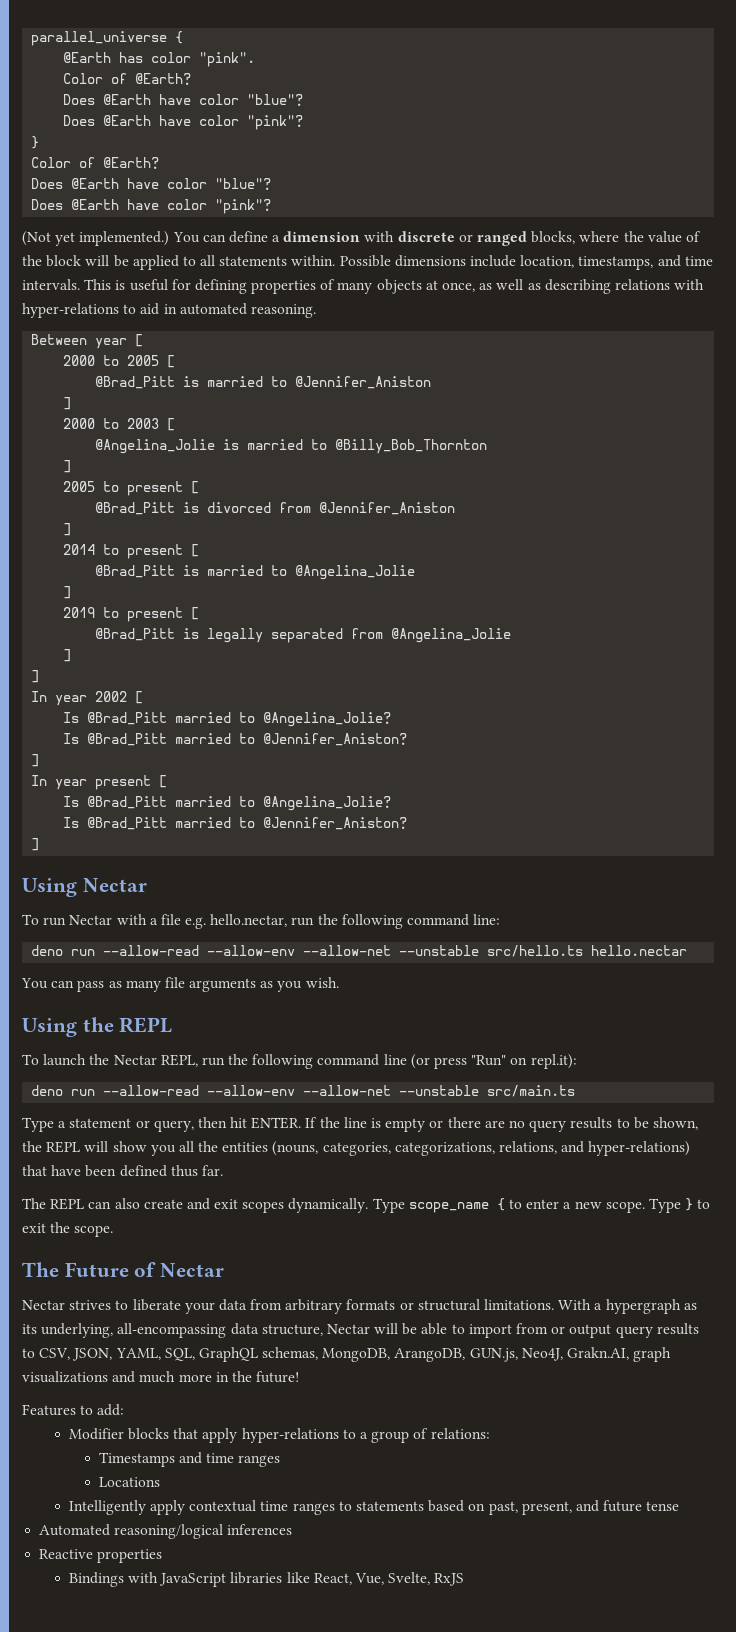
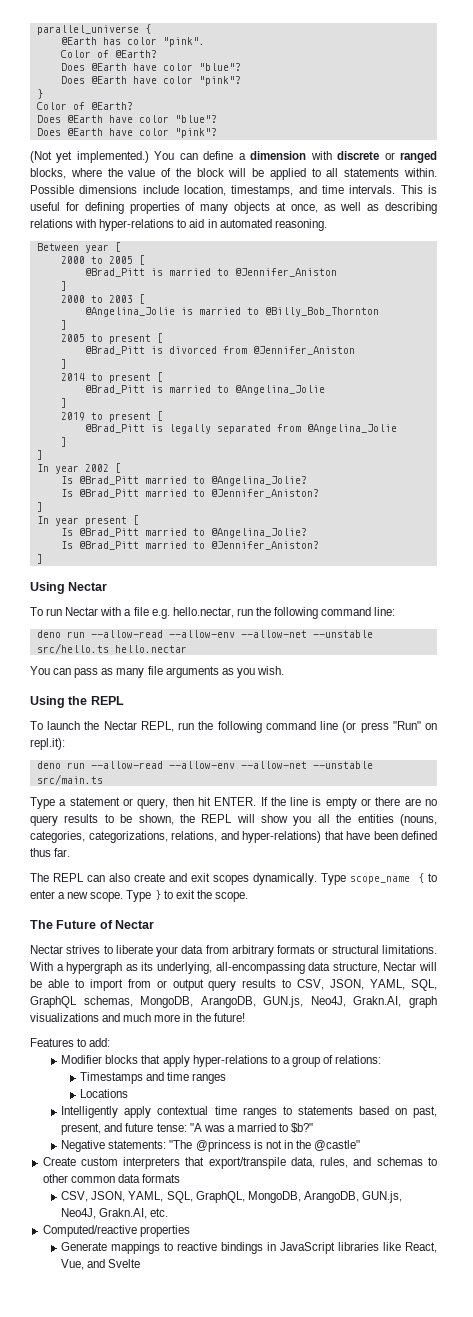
- Intelligently apply contextual time ranges to statements based on past, present, and future tense
- Automated reasoning/logical inferences
- Reactive properties
- Bindings with JavaScript libraries like React, Vue, Svelte, RxJS
+ Intelligently apply contextual time ranges to statements based on past, present, and future tense: "A was a married to $b?"
+ Negative statements: "The @princess is not in the @castle"
+ Create custom interpreters that export/transpile data, rules, and schemas to other common data formats
+ CSV, JSON, YAML, SQL, GraphQL, MongoDB, ArangoDB, GUN.js, Neo4J, Grakn.AI, etc.
+ Computed/reactive properties
+ Generate mappings to reactive bindings in JavaScript libraries like React, Vue, and Svelte

